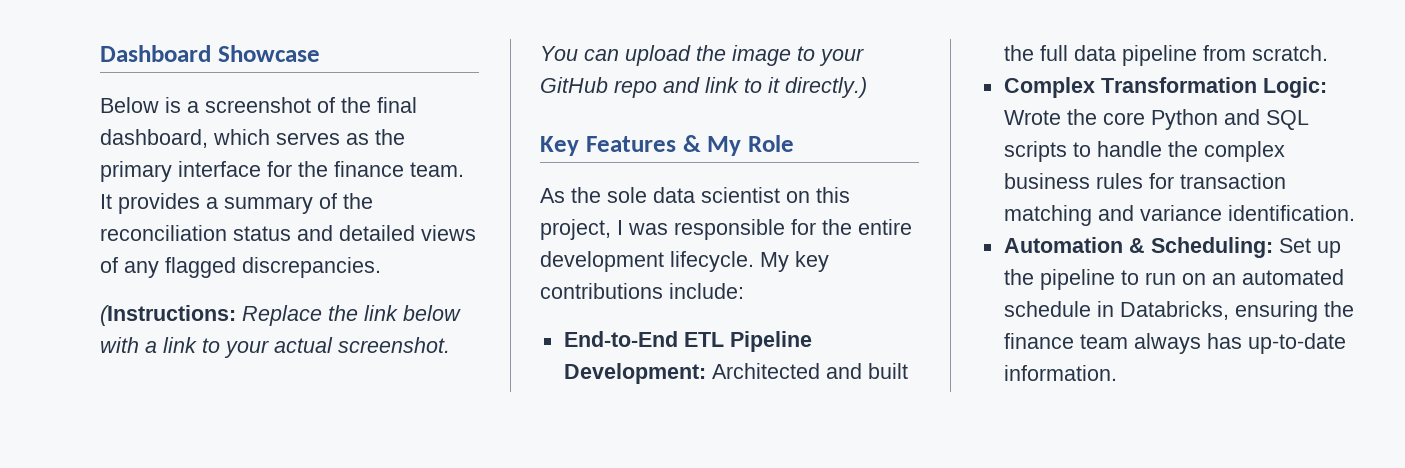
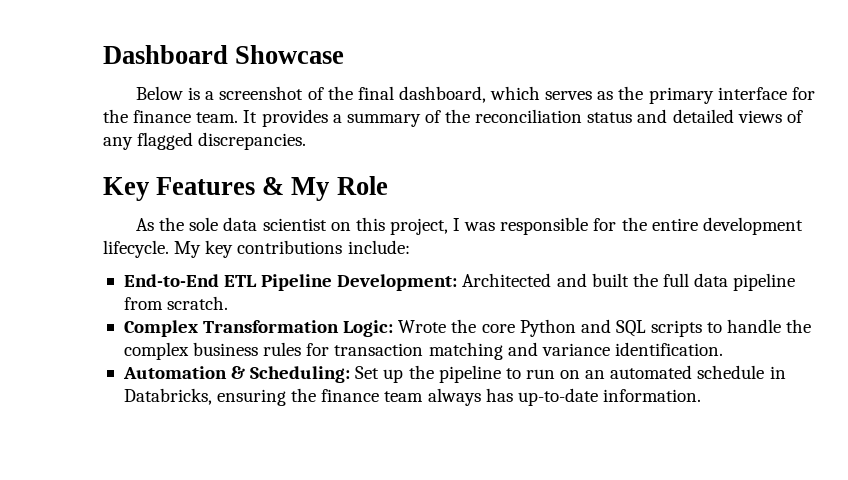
- (Instructions: Replace the link below with a link to your actual screenshot. You can upload the image to your GitHub repo and link to it directly.)

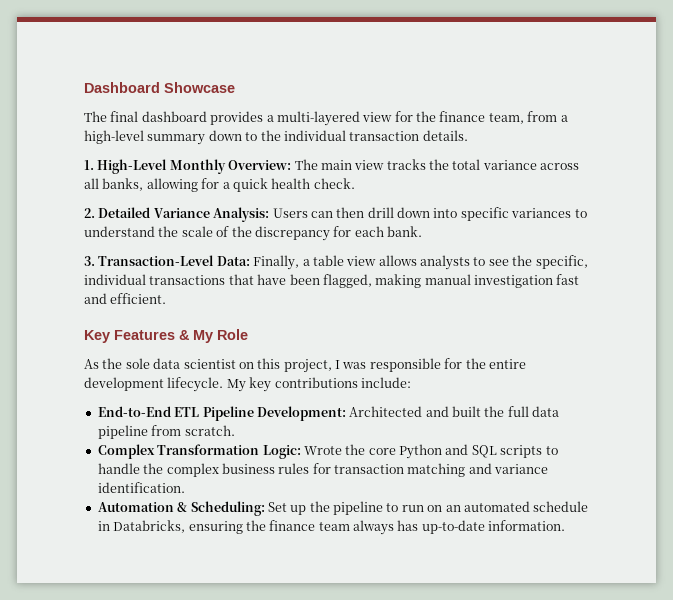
- Below is a screenshot of the final dashboard, which serves as the primary interface for the finance team. It provides a summary of the reconciliation status and detailed views of any flagged discrepancies.
+ The final dashboard provides a multi-layered view for the finance team, from a high-level summary down to the individual transaction details.
+ 1. High-Level Monthly Overview: The main view tracks the total variance across all banks, allowing for a quick health check.
+ 2. Detailed Variance Analysis: Users can then drill down into specific variances to understand the scale of the discrepancy for each bank.
+ 3. Transaction-Level Data: Finally, a table view allows analysts to see the specific, individual transactions that have been flagged, making manual investigation fast and efficient.

